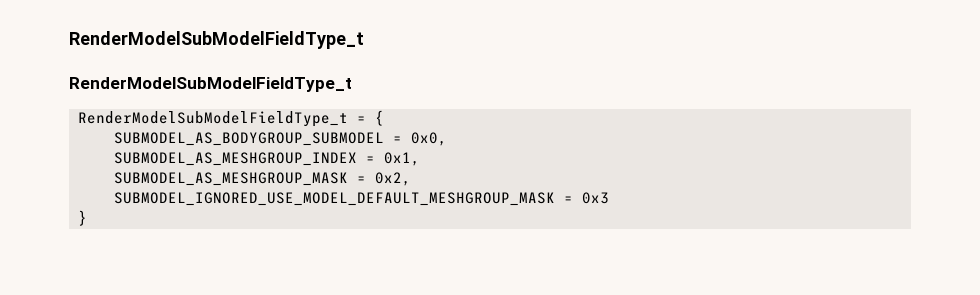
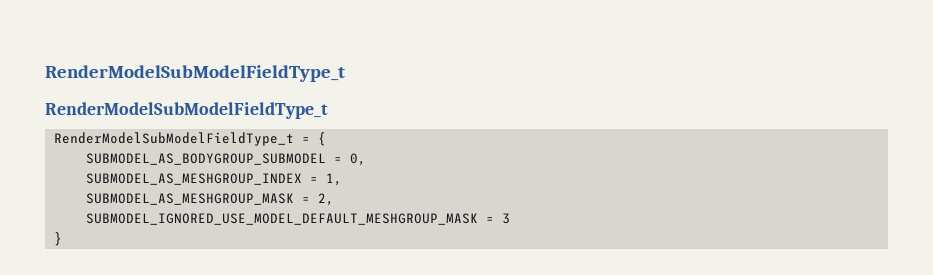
- SUBMODEL_AS_BODYGROUP_SUBMODEL = 0x0,
+ SUBMODEL_AS_BODYGROUP_SUBMODEL = 0,
- SUBMODEL_AS_MESHGROUP_INDEX = 0x1,
+ SUBMODEL_AS_MESHGROUP_INDEX = 1,
- SUBMODEL_AS_MESHGROUP_MASK = 0x2,
+ SUBMODEL_AS_MESHGROUP_MASK = 2,
- SUBMODEL_IGNORED_USE_MODEL_DEFAULT_MESHGROUP_MASK = 0x3
+ SUBMODEL_IGNORED_USE_MODEL_DEFAULT_MESHGROUP_MASK = 3

